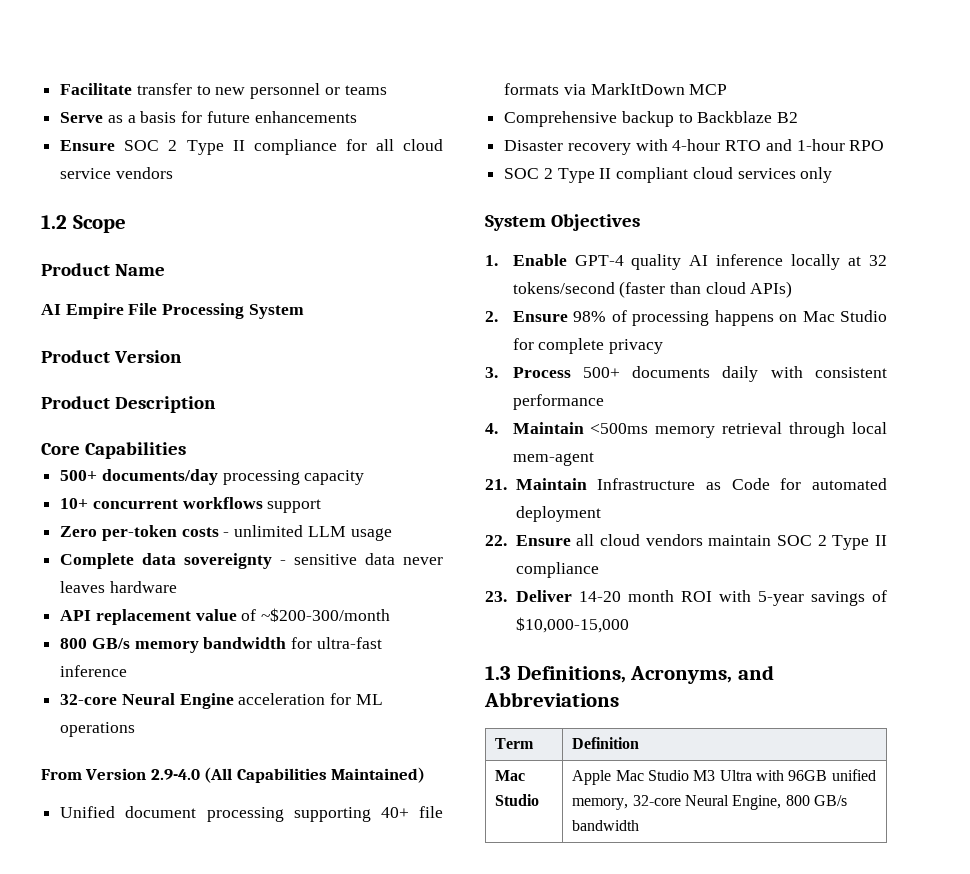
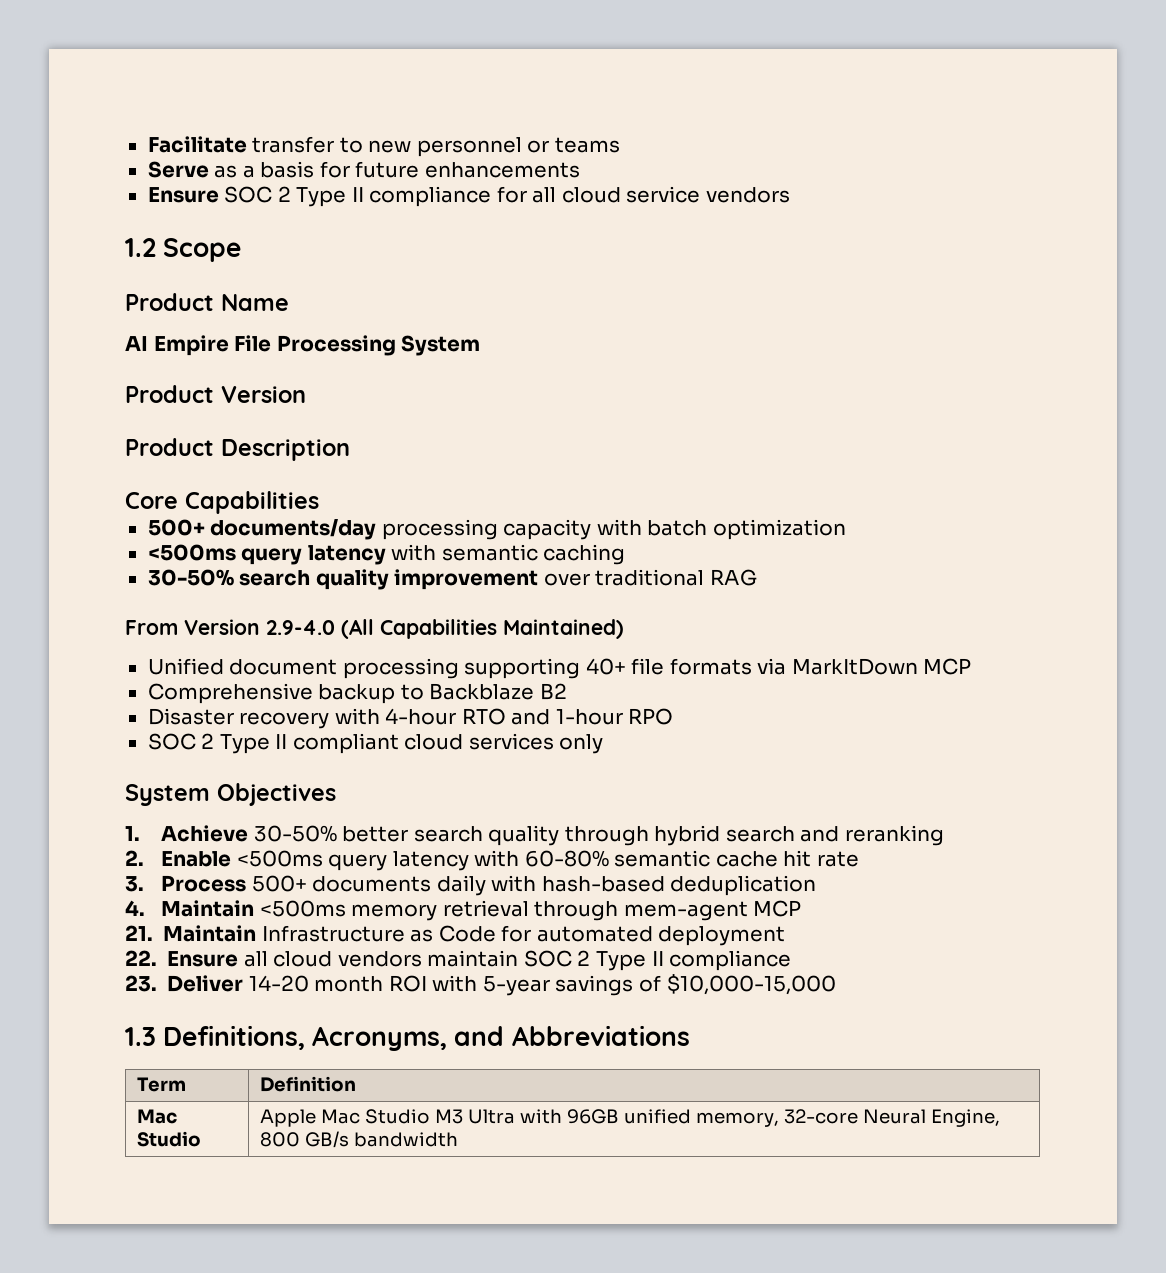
- 500+ documents/day processing capacity
- 10+ concurrent workflows support
- Zero per-token costs - unlimited LLM usage
- Complete data sovereignty - sensitive data never leaves hardware
- API replacement value of ~$200-300/month
- 800 GB/s memory bandwidth for ultra-fast inference
- 32-core Neural Engine acceleration for ML operations
+ 500+ documents/day processing capacity with batch optimization
+ <500ms query latency with semantic caching
+ 30-50% search quality improvement over traditional RAG
- 1. Enable GPT-4 quality AI inference locally at 32 tokens/second (faster than cloud APIs)
- 2. Ensure 98% of processing happens on Mac Studio for complete privacy
+ 1. Achieve 30-50% better search quality through hybrid search and reranking
+ 2. Enable <500ms query latency with 60-80% semantic cache hit rate
- 3. Process 500+ documents daily with consistent performance
+ 3. Process 500+ documents daily with hash-based deduplication
- 4. Maintain <500ms memory retrieval through local mem-agent
+ 4. Maintain <500ms memory retrieval through mem-agent MCP

